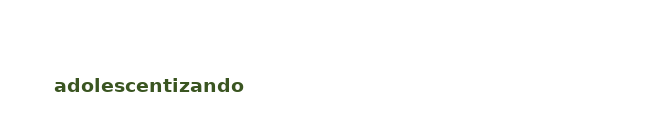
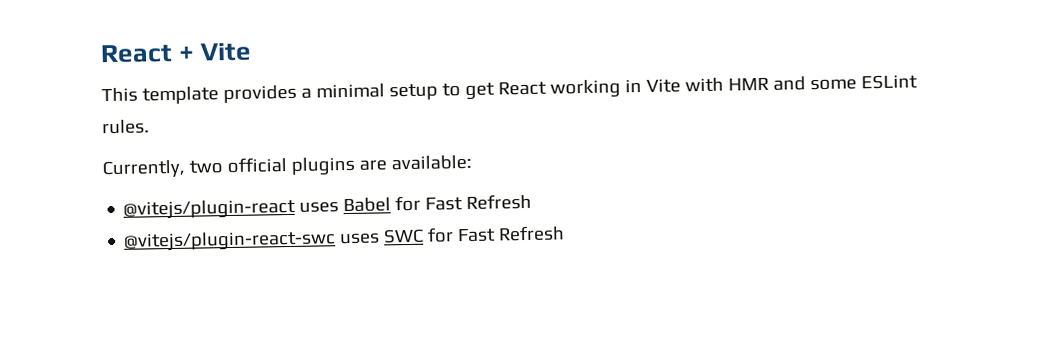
- adolescentizando
+ React + Vite
+ This template provides a minimal setup to get React working in Vite with HMR and some ESLint rules.
+ Currently, two official plugins are available:
+ @vitejs/plugin-react uses Babel for Fast Refresh
+ @vitejs/plugin-react-swc uses SWC for Fast Refresh

